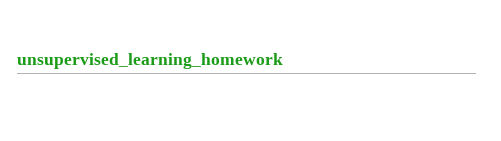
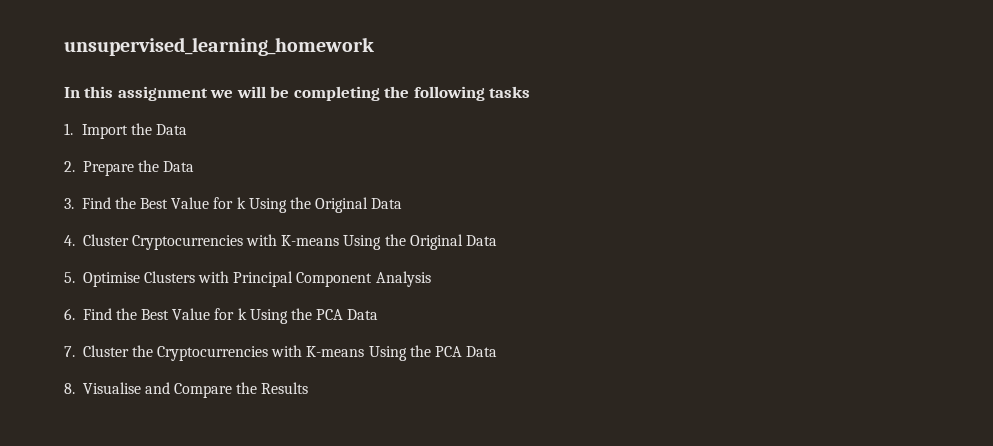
+ In this assignment we will be completing the following tasks
+ 1. Import the Data
+ 2. Prepare the Data
+ 3. Find the Best Value for k Using the Original Data
+ 4. Cluster Cryptocurrencies with K-means Using the Original Data
+ 5. Optimise Clusters with Principal Component Analysis
+ 6. Find the Best Value for k Using the PCA Data
+ 7. Cluster the Cryptocurrencies with K-means Using the PCA Data
+ 8. Visualise and Compare the Results

